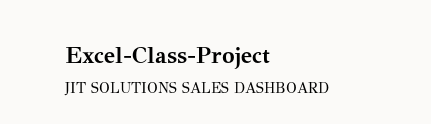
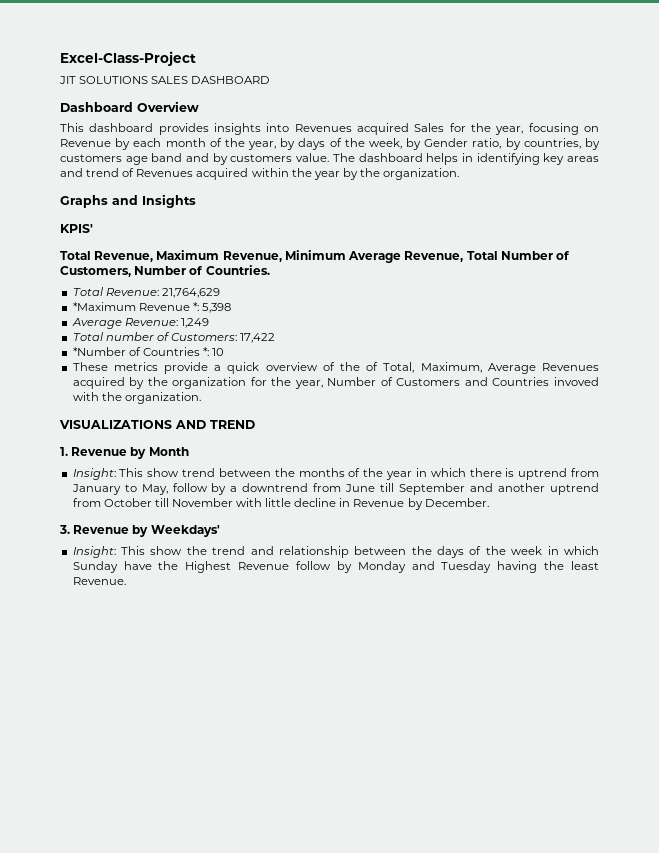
+ Dashboard Overview
+ This dashboard provides insights into Revenues acquired Sales for the year, focusing on Revenue by each month of the year, by days of the week, by Gender ratio, by countries, by customers age band and by customers value. The dashboard helps in identifying key areas and trend of Revenues acquired within the year by the organization.
+ Graphs and Insights
+ KPIS'
+ Total Revenue, Maximum Revenue, Minimum Average Revenue, Total Number of Customers, Number of Countries.
+ Total Revenue: 21,764,629
+ *Maximum Revenue *: 5,398
+ Average Revenue: 1,249
+ Total number of Customers: 17,422
+ *Number of Countries *: 10
+ These metrics provide a quick overview of the of Total, Maximum, Average Revenues acquired by the organization for the year, Number of Customers and Countries invoved with the organization.
+ VISUALIZATIONS AND TREND
+ 1. Revenue by Month
+ Insight: This show trend between the months of the year in which there is uptrend from January to May, follow by a downtrend from June till September and another uptrend from October till November with little decline in Revenue by December.
+ 3. Revenue by Weekdays'
+ Insight: This show the trend and relationship between the days of the week in which Sunday have the Highest Revenue follow by Monday and Tuesday having the least Revenue.

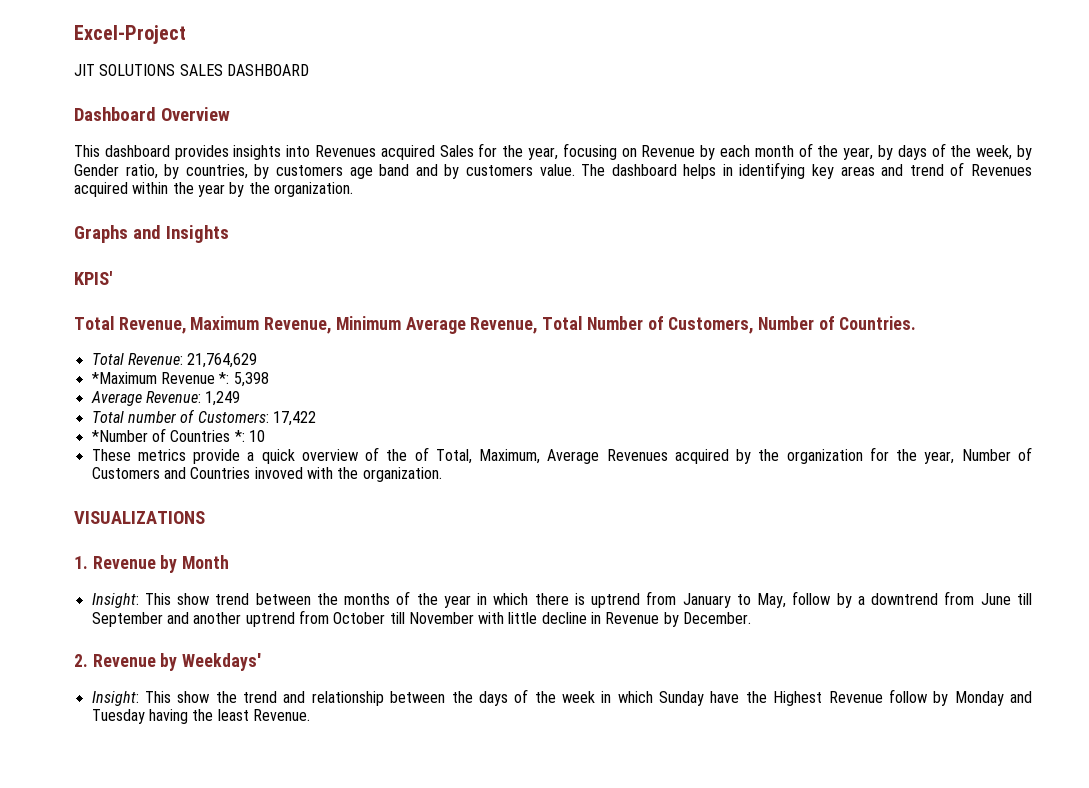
- Excel-Class-Project
+ Excel-Project
- VISUALIZATIONS AND TREND
+ VISUALIZATIONS
- 3. Revenue by Weekdays'
+ 2. Revenue by Weekdays'

